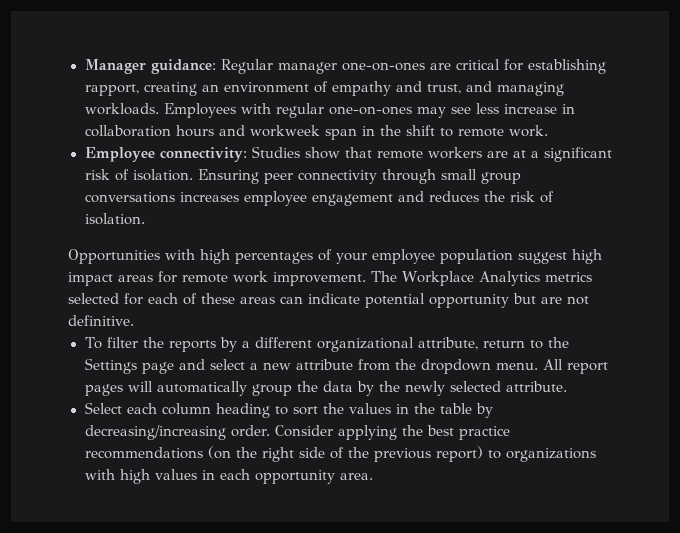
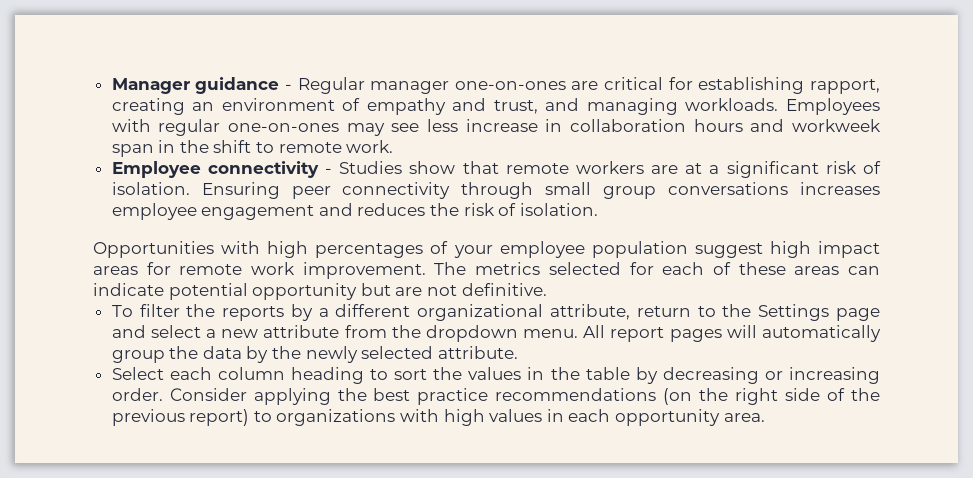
- Manager guidance: Regular manager one-on-ones are critical for establishing rapport, creating an environment of empathy and trust, and managing workloads.
+ Manager guidance - Regular manager one-on-ones are critical for establishing rapport, creating an environment of empathy and trust, and managing workloads.
- Employee connectivity: Studies show that remote workers are at a significant risk of isolation.
+ Employee connectivity - Studies show that remote workers are at a significant risk of isolation.
- The Workplace Analytics metrics selected for each of these areas can indicate potential opportunity but are not definitive.
+ The metrics selected for each of these areas can indicate potential opportunity but are not definitive.
- Select each column heading to sort the values in the table by decreasing/increasing order.
+ Select each column heading to sort the values in the table by decreasing or increasing order.

